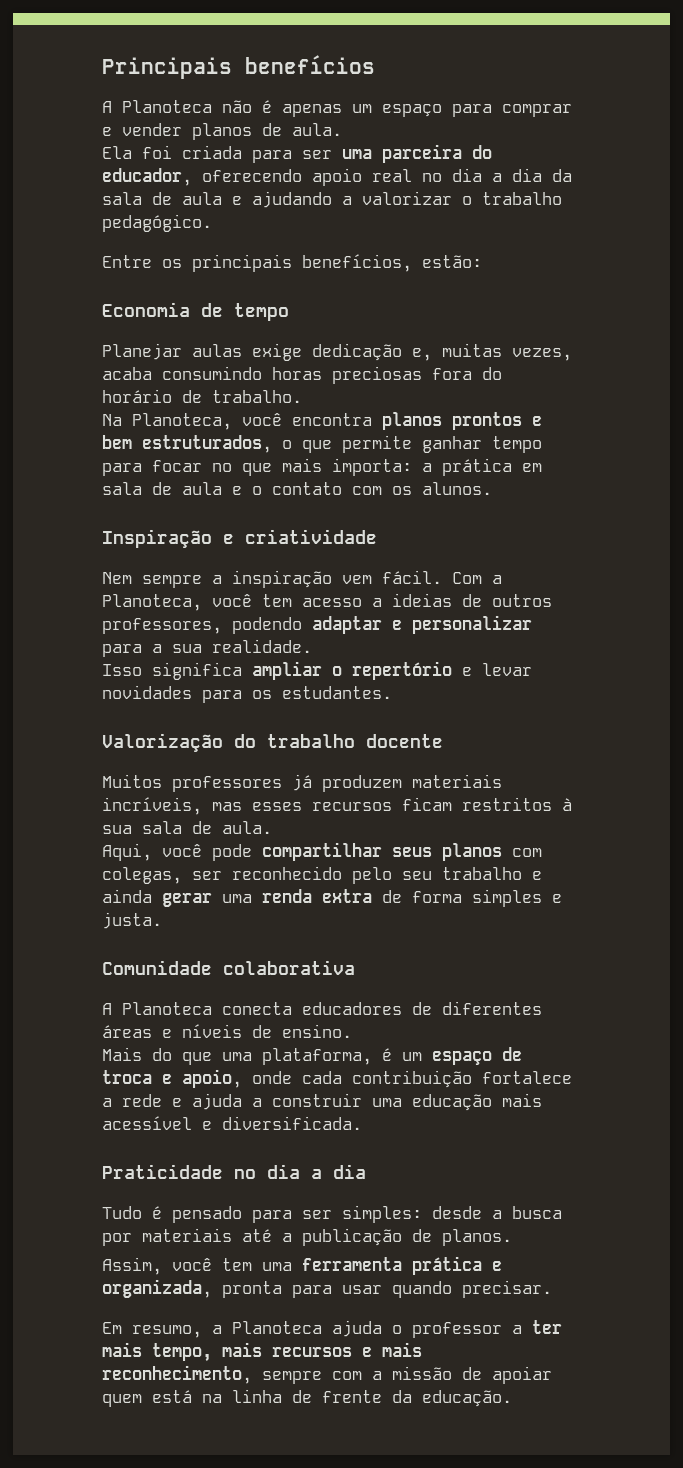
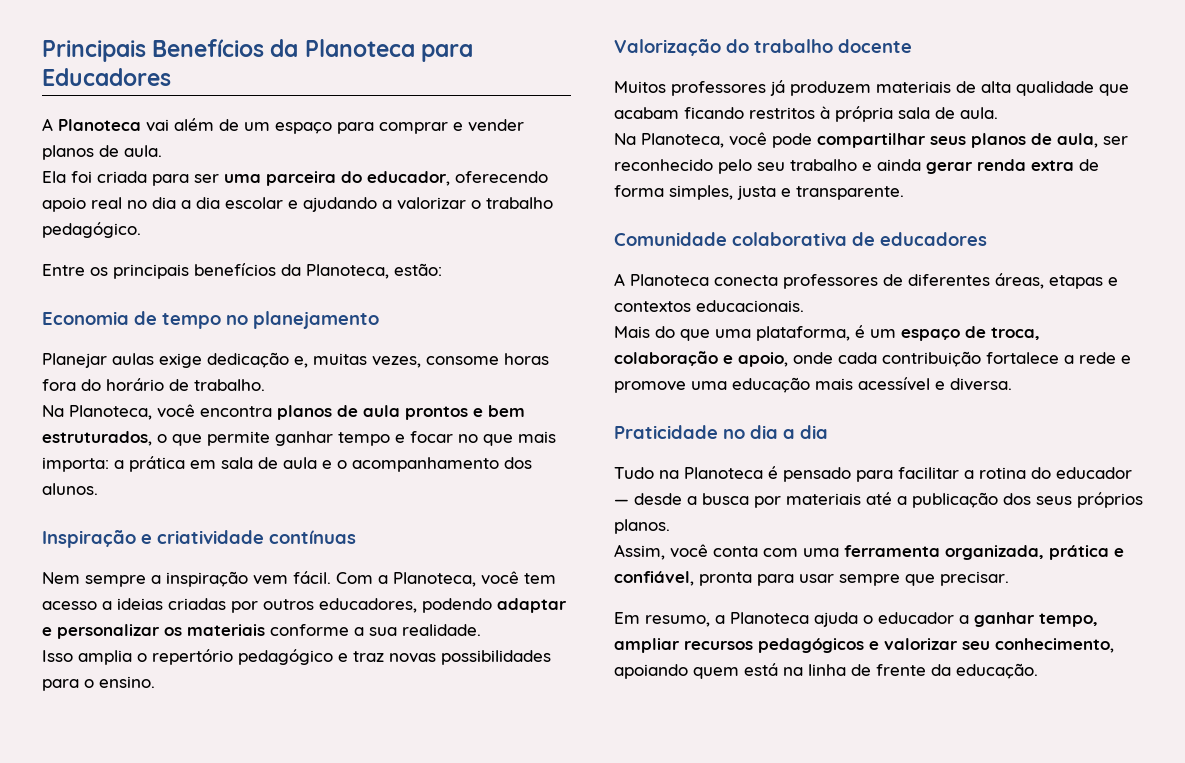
- Principais benefícios
- A Planoteca não é apenas um espaço para comprar e vender planos de aula.
+ Principais Benefícios da Planoteca para Educadores
+ A Planoteca vai além de um espaço para comprar e vender planos de aula.
- Ela foi criada para ser uma parceira do educador, oferecendo apoio real no dia a dia da sala de aula e ajudando a valorizar o trabalho pedagógico.
+ Ela foi criada para ser uma parceira do educador, oferecendo apoio real no dia a dia escolar e ajudando a valorizar o trabalho pedagógico.
- Entre os principais benefícios, estão:
+ Entre os principais benefícios da Planoteca, estão:
- Economia de tempo
+ Economia de tempo no planejamento
- Planejar aulas exige dedicação e, muitas vezes, acaba consumindo horas preciosas fora do horário de trabalho.
+ Planejar aulas exige dedicação e, muitas vezes, consome horas fora do horário de trabalho.
- Na Planoteca, você encontra planos prontos e bem estruturados, o que permite ganhar tempo para focar no que mais importa: a prática em sala de aula e o contato com os alunos.
+ Na Planoteca, você encontra planos de aula prontos e bem estruturados, o que permite ganhar tempo e focar no que mais importa: a prática em sala de aula e o acompanhamento dos alunos.
- Inspiração e criatividade
+ Inspiração e criatividade contínuas
- Com a Planoteca, você tem acesso a ideias de outros professores, podendo adaptar e personalizar para a sua realidade.
+ Com a Planoteca, você tem acesso a ideias criadas por outros educadores, podendo adaptar e personalizar os materiais conforme a sua realidade.
- Isso significa ampliar o repertório e levar novidades para os estudantes.
+ Isso amplia o repertório pedagógico e traz novas possibilidades para o ensino.
- Muitos professores já produzem materiais incríveis, mas esses recursos ficam restritos à sua sala de aula.
+ Muitos professores já produzem materiais de alta qualidade que acabam ficando restritos à própria sala de aula.
- Aqui, você pode compartilhar seus planos com colegas, ser reconhecido pelo seu trabalho e ainda gerar uma renda extra de forma simples e justa.
+ Na Planoteca, você pode compartilhar seus planos de aula, ser reconhecido pelo seu trabalho e ainda gerar renda extra de forma simples, justa e transparente.
- Comunidade colaborativa
+ Comunidade colaborativa de educadores
- A Planoteca conecta educadores de diferentes áreas e níveis de ensino.
+ A Planoteca conecta professores de diferentes áreas, etapas e contextos educacionais.
- Mais do que uma plataforma, é um espaço de troca e apoio, onde cada contribuição fortalece a rede e ajuda a construir uma educação mais acessível e diversificada.
+ Mais do que uma plataforma, é um espaço de troca, colaboração e apoio, onde cada contribuição fortalece a rede e promove uma educação mais acessível e diversa.
- Tudo é pensado para ser simples: desde a busca por materiais até a publicação de planos.
+ Tudo na Planoteca é pensado para facilitar a rotina do educador — desde a busca por materiais até a publicação dos seus próprios planos.
- Assim, você tem uma ferramenta prática e organizada, pronta para usar quando precisar.
+ Assim, você conta com uma ferramenta organizada, prática e confiável, pronta para usar sempre que precisar.
- Em resumo, a Planoteca ajuda o professor a ter mais tempo, mais recursos e mais reconhecimento, sempre com a missão de apoiar quem está na linha de frente da educação.
+ Em resumo, a Planoteca ajuda o educador a ganhar tempo, ampliar recursos pedagógicos e valorizar seu conhecimento, apoiando quem está na linha de frente da educação.

